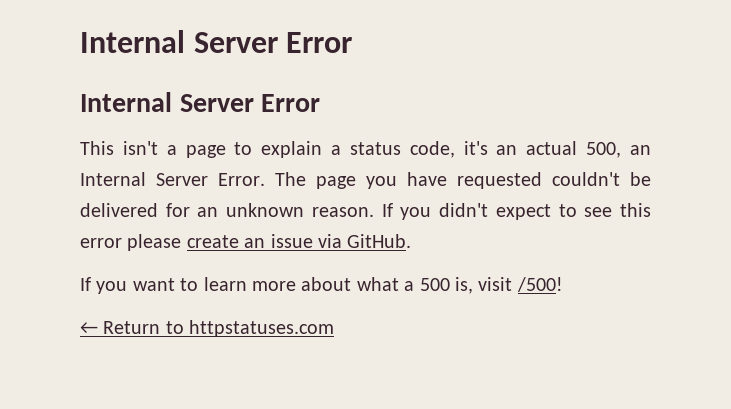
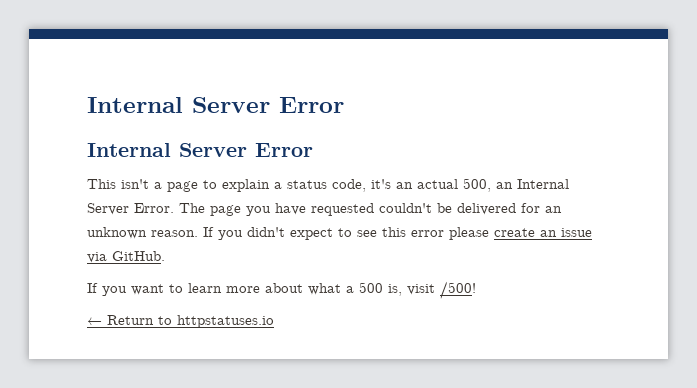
- ← Return to httpstatuses.com
+ ← Return to httpstatuses.io

